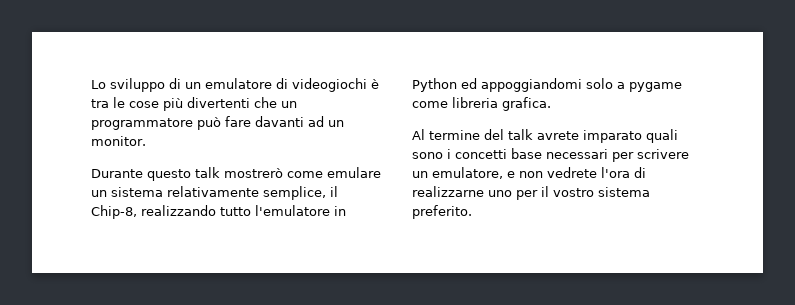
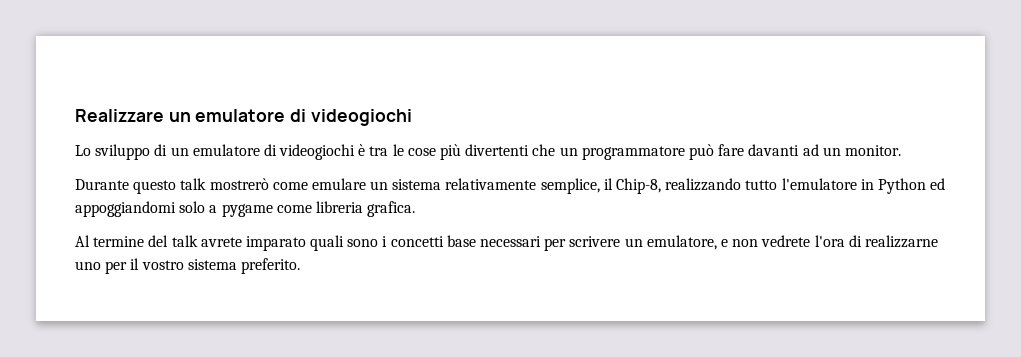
+ Realizzare un emulatore di videogiochi

